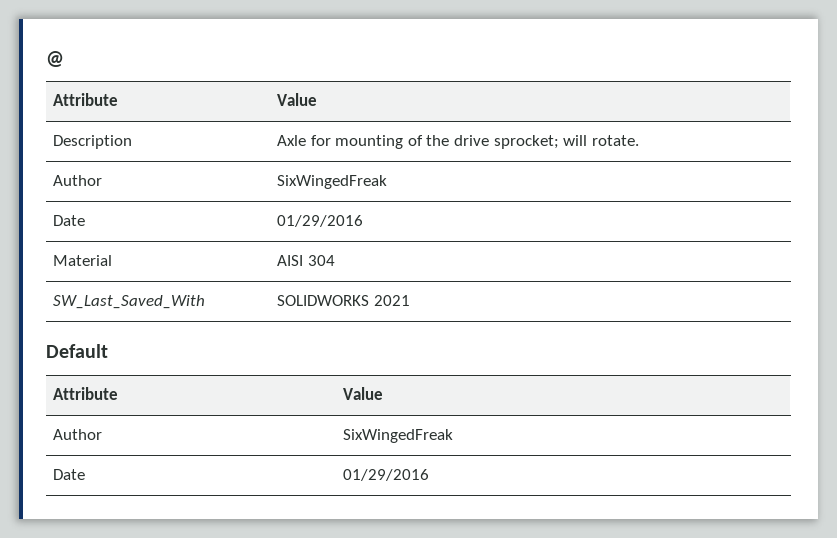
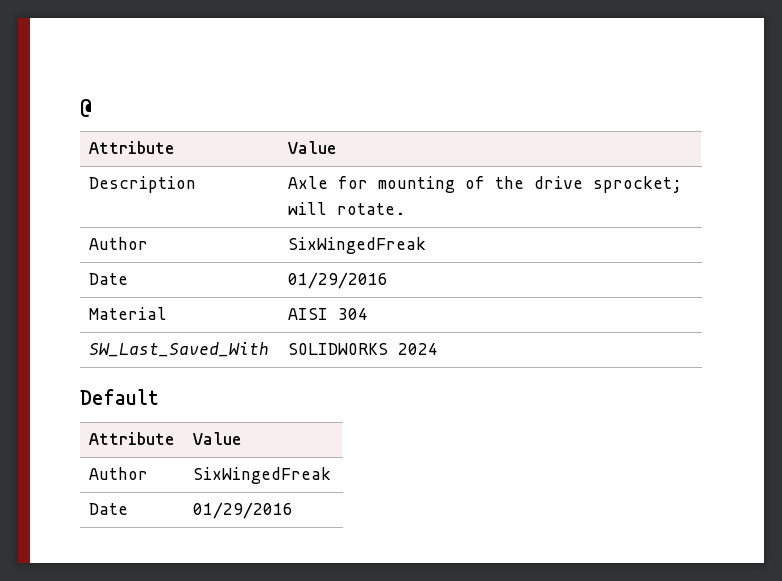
- SW_Last_Saved_With | SOLIDWORKS 2021
+ SW_Last_Saved_With | SOLIDWORKS 2024

